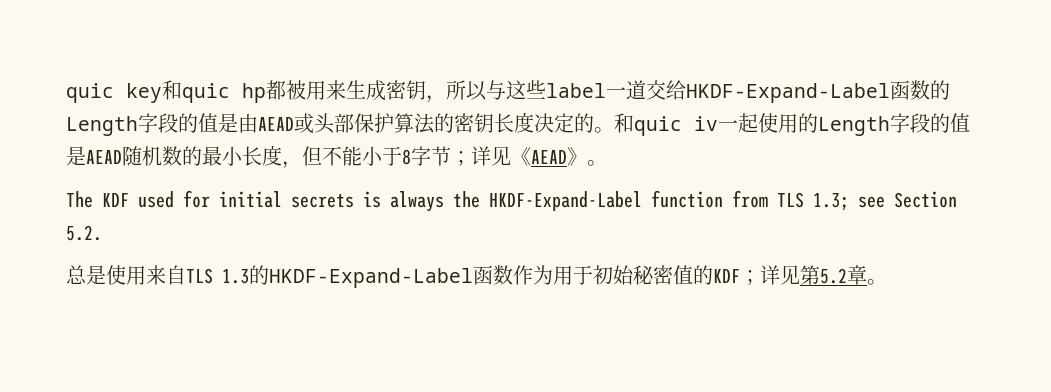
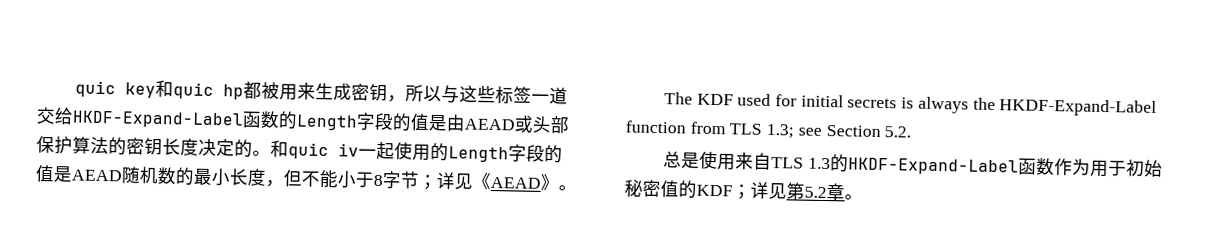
- quic key和quic hp都被用来生成密钥，所以与这些label一道交给HKDF-Expand-Label函数的Length字段的值是由AEAD或头部保护算法的密钥长度决定的。
+ quic key和quic hp都被用来生成密钥，所以与这些标签一道交给HKDF-Expand-Label函数的Length字段的值是由AEAD或头部保护算法的密钥长度决定的。

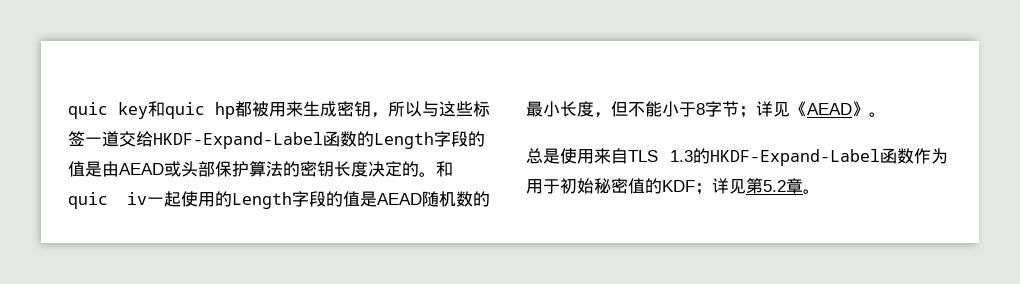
- The KDF used for initial secrets is always the HKDF-Expand-Label function from TLS 1.3; see Section 5.2.

